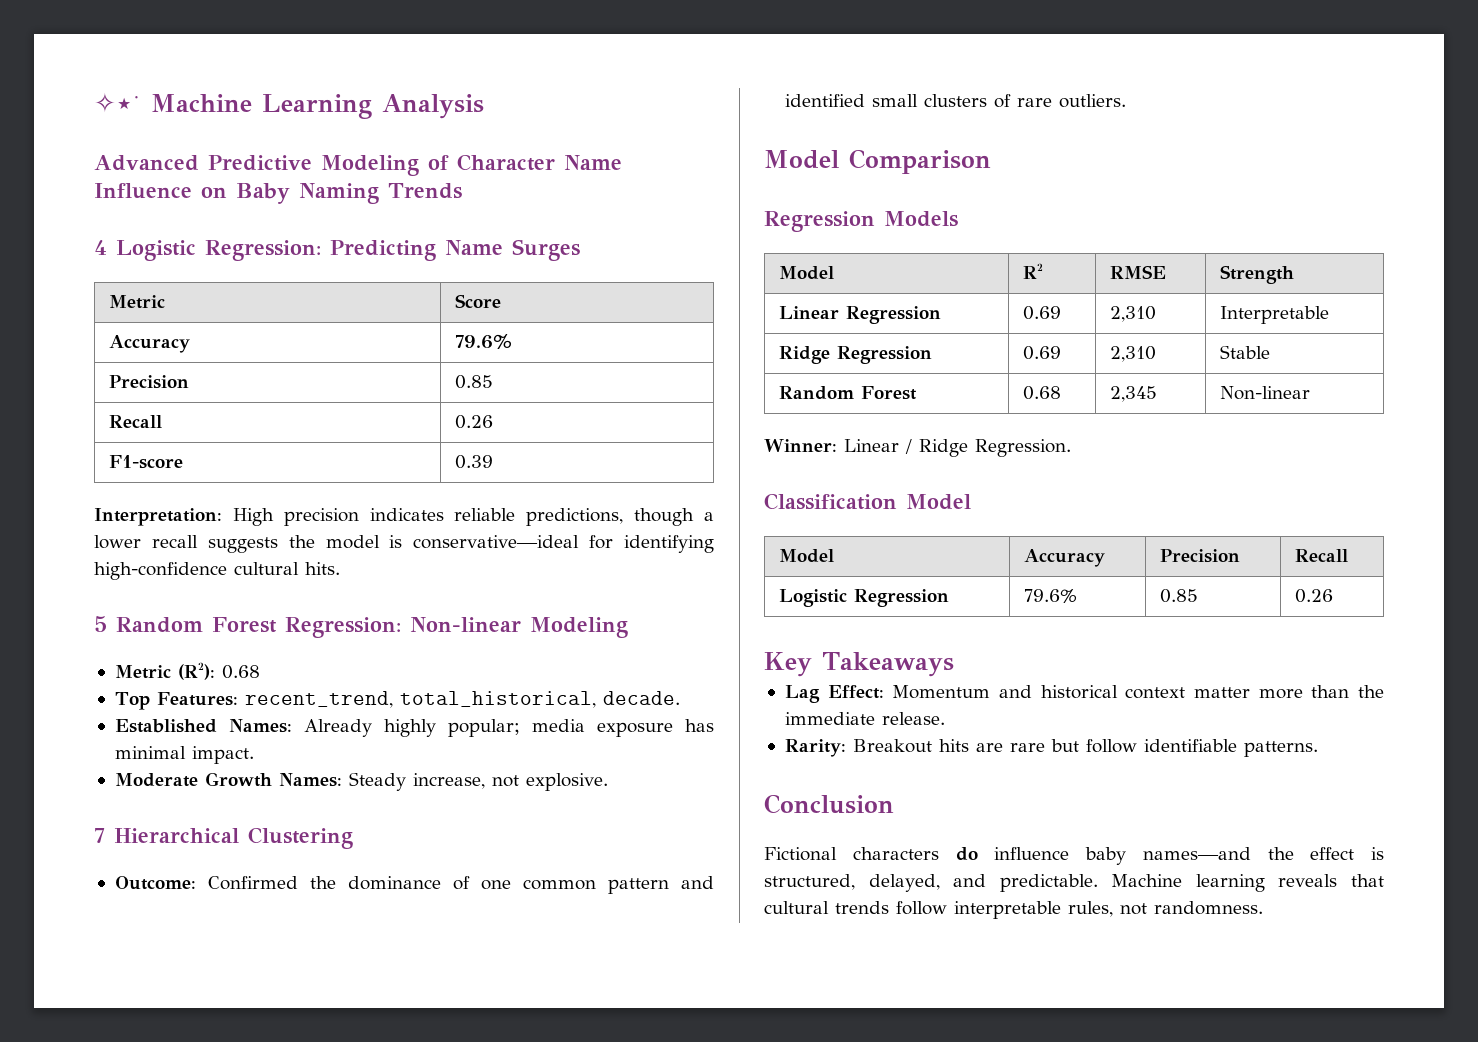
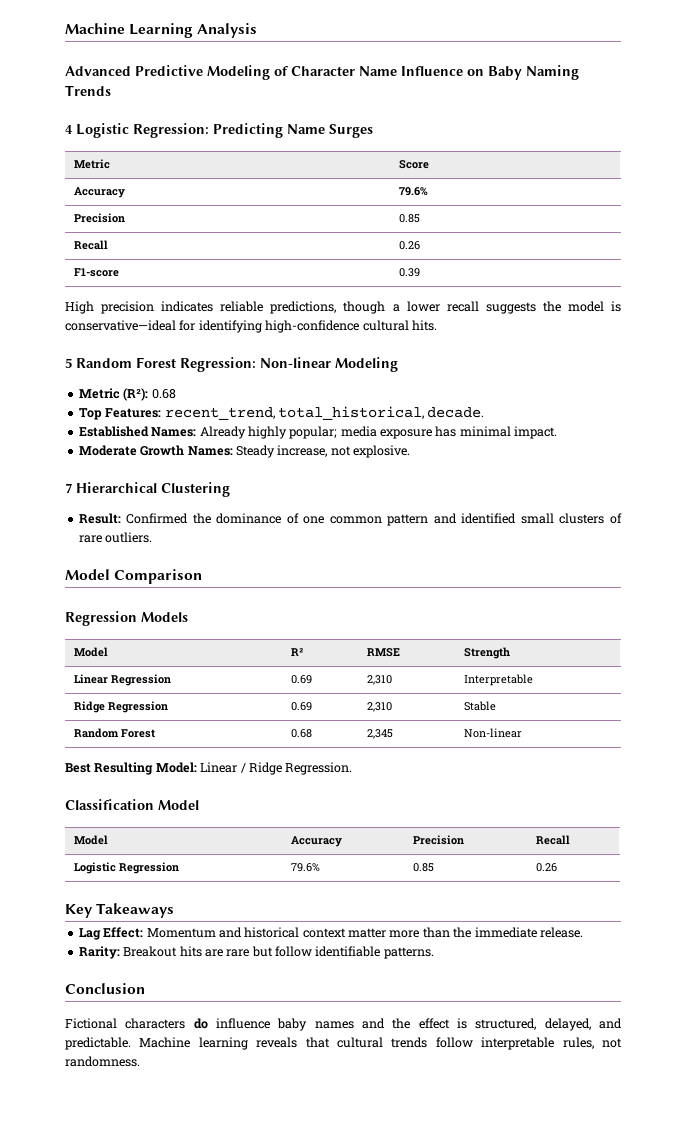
- ✧⋆˙ Machine Learning Analysis
+ Machine Learning Analysis
- Interpretation: High precision indicates reliable predictions, though a lower recall suggests the model is conservative—ideal for identifying high-confidence cultural hits.
+ High precision indicates reliable predictions, though a lower recall suggests the model is conservative—ideal for identifying high-confidence cultural hits.
- Outcome: Confirmed the dominance of one common pattern and identified small clusters of rare outliers.
+ Result: Confirmed the dominance of one common pattern and identified small clusters of rare outliers.
- Winner: Linear / Ridge Regression.
+ Best Resulting Model: Linear / Ridge Regression.
- Fictional characters do influence baby names—and the effect is structured, delayed, and predictable.
+ Fictional characters do influence baby names and the effect is structured, delayed, and predictable.

